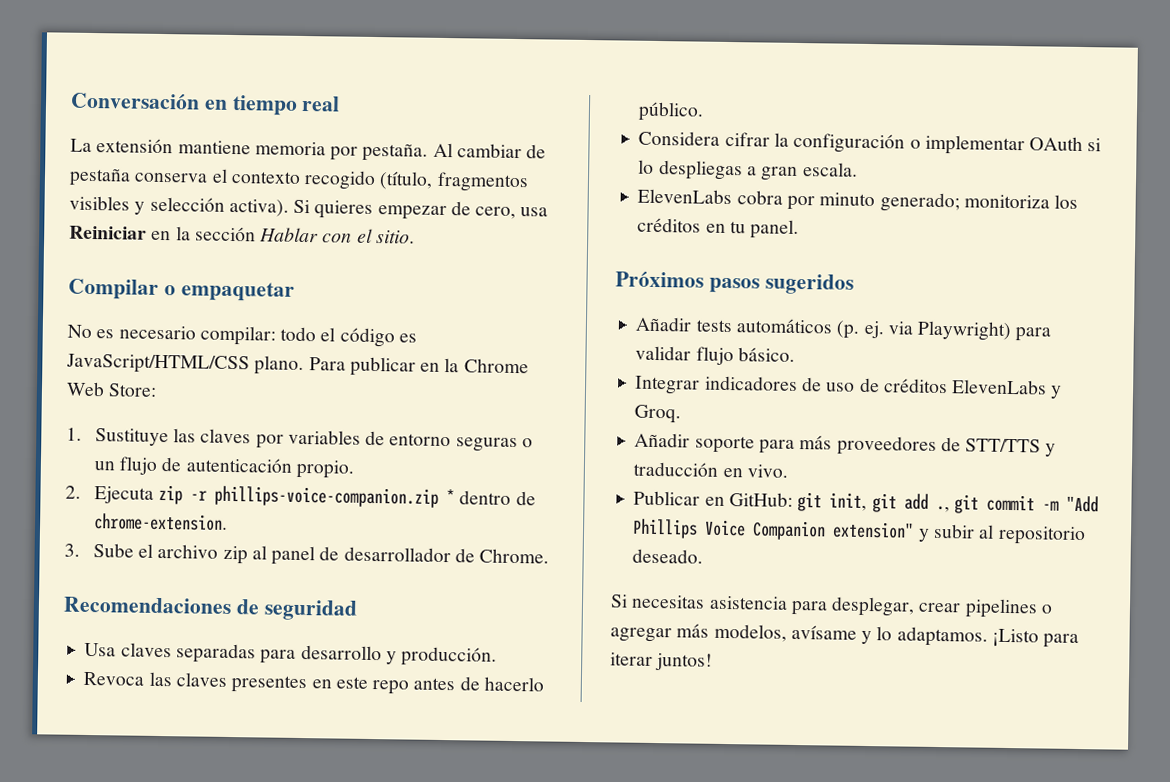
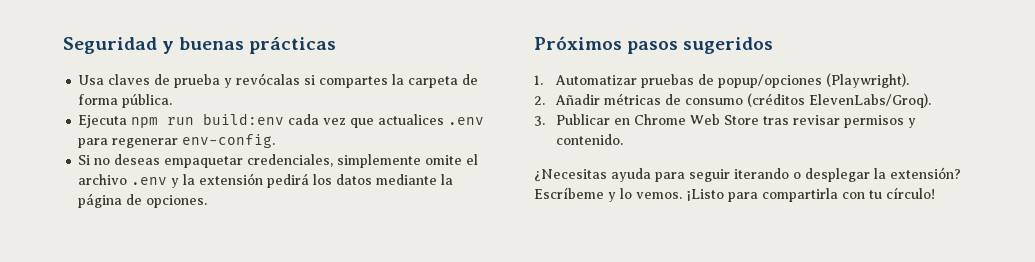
- Conversación en tiempo real
- La extensión mantiene memoria por pestaña. Al cambiar de pestaña conserva el contexto recogido (título, fragmentos visibles y selección activa). Si quieres empezar de cero, usa Reiniciar en la sección Hablar con el sitio.
- Compilar o empaquetar
- No es necesario compilar: todo el código es JavaScript/HTML/CSS plano. Para publicar en la Chrome Web Store:
- 1. Sustituye las claves por variables de entorno seguras o un flujo de autenticación propio.
- 2. Ejecuta zip -r phillips-voice-companion.zip * dentro de chrome-extension.
- 3. Sube el archivo zip al panel de desarrollador de Chrome.
- Recomendaciones de seguridad
- Usa claves separadas para desarrollo y producción.
- Revoca las claves presentes en este repo antes de hacerlo público.
- Considera cifrar la configuración o implementar OAuth si lo despliegas a gran escala.
- ElevenLabs cobra por minuto generado; monitoriza los créditos en tu panel.
+ Seguridad y buenas prácticas
+ Usa claves de prueba y revócalas si compartes la carpeta de forma pública.
+ Ejecuta npm run build:env cada vez que actualices .env para regenerar env-config.
+ Si no deseas empaquetar credenciales, simplemente omite el archivo .env y la extensión pedirá los datos mediante la página de opciones.
  Próximos pasos sugeridos
- Añadir tests automáticos (p. ej. via Playwright) para validar flujo básico.
- Integrar indicadores de uso de créditos ElevenLabs y Groq.
- Añadir soporte para más proveedores de STT/TTS y traducción en vivo.
- Publicar en GitHub: git init, git add ., git commit -m "Add Phillips Voice Companion extension" y subir al repositorio deseado.
- Si necesitas asistencia para desplegar, crear pipelines o agregar más modelos, avísame y lo adaptamos.
+ 1. Automatizar pruebas de popup/opciones (Playwright).
+ 2. Añadir métricas de consumo (créditos ElevenLabs/Groq).
+ 3. Publicar en Chrome Web Store tras revisar permisos y contenido.
+ ¿Necesitas ayuda para seguir iterando o desplegar la extensión? Escríbeme y lo vemos.
- ¡Listo para iterar juntos!
+ ¡Listo para compartirla con tu círculo!

